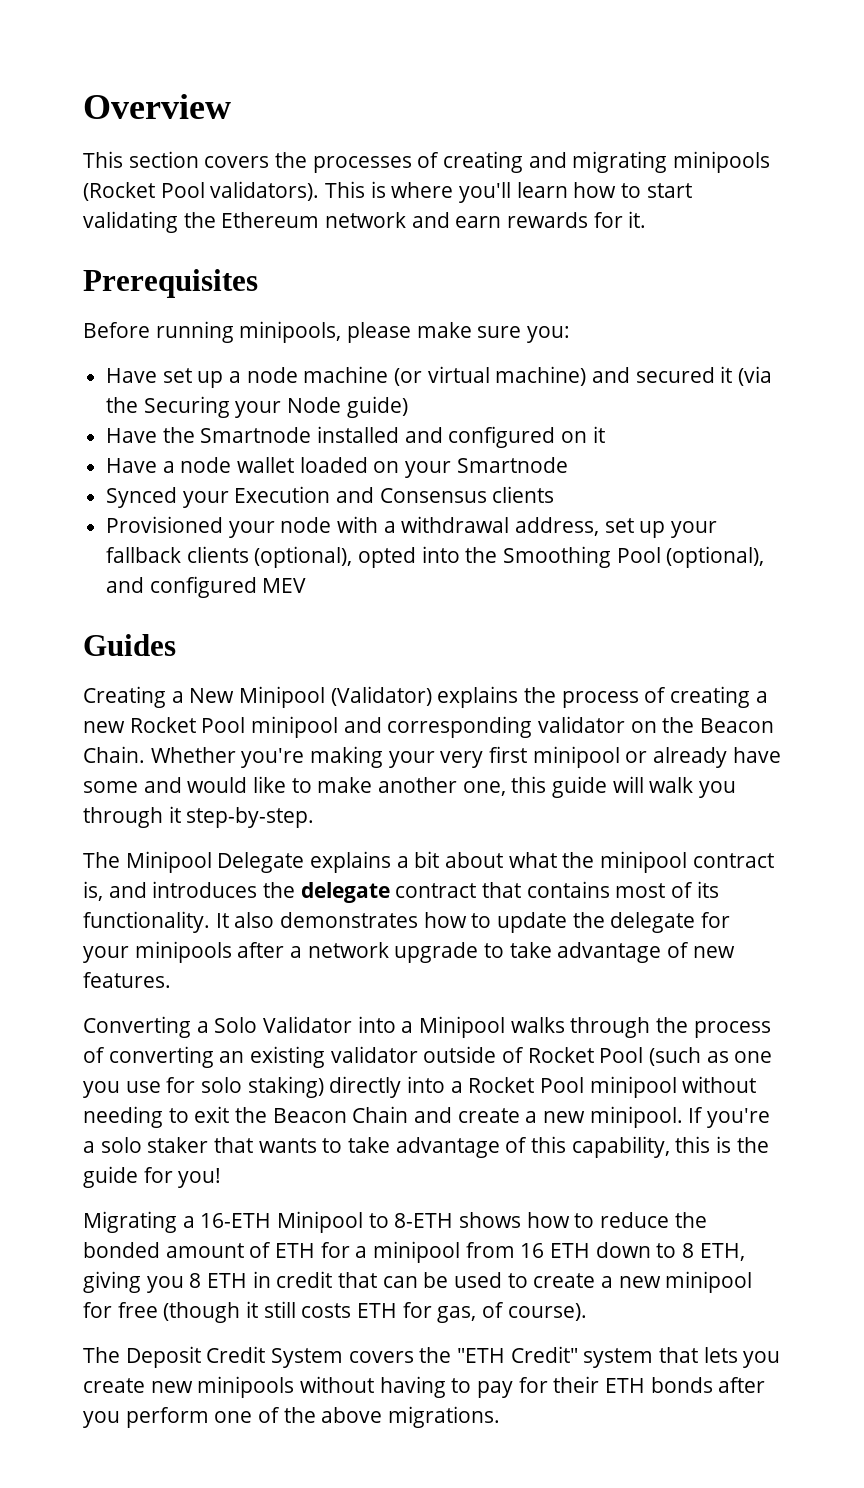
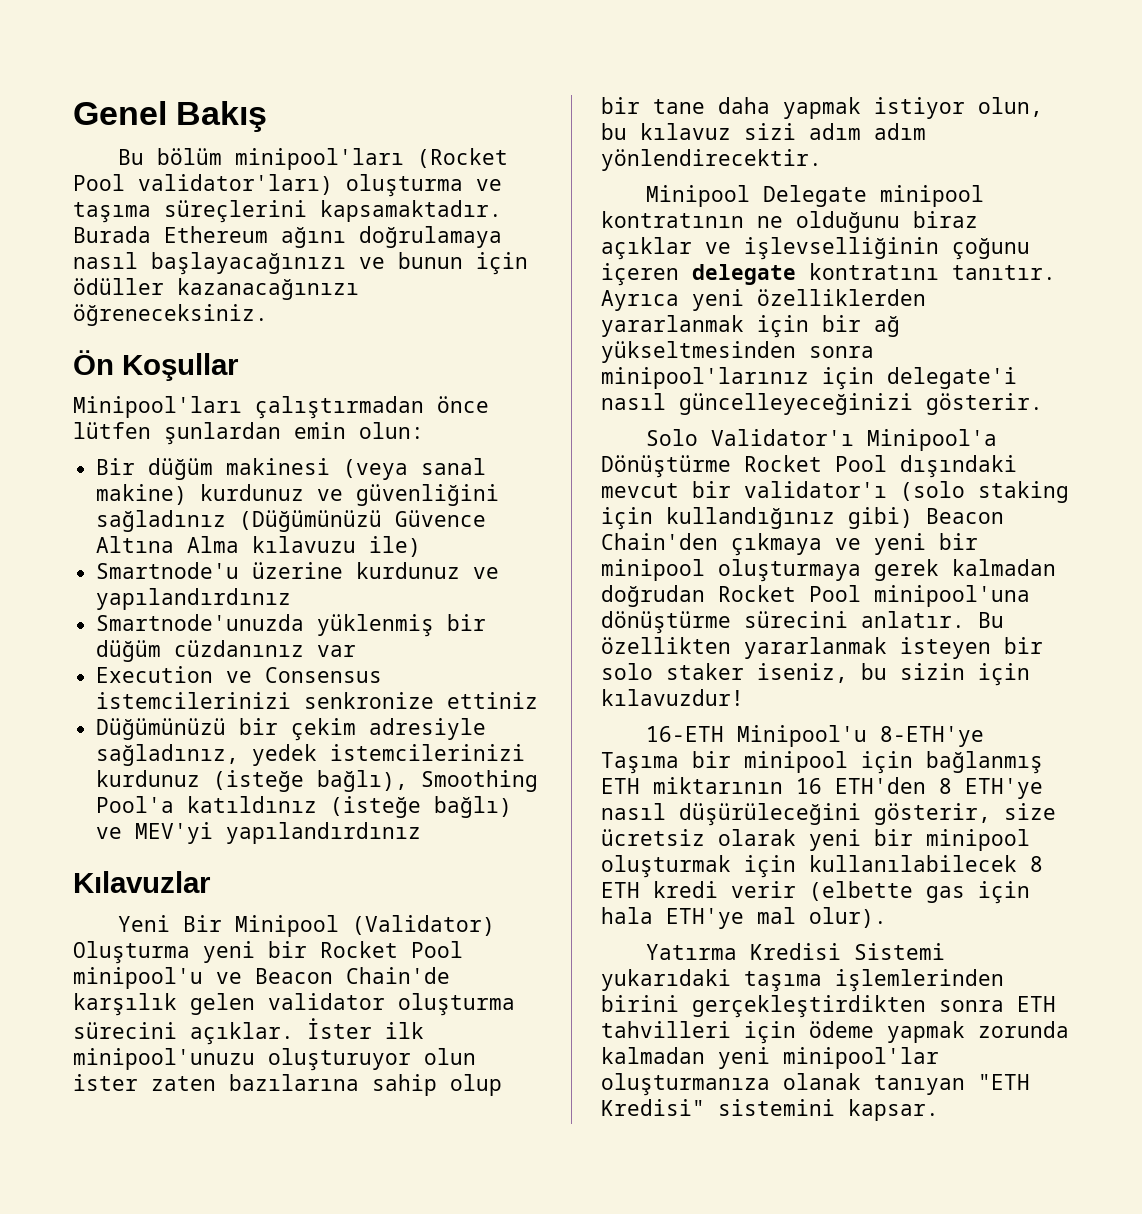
- Overview
- This section covers the processes of creating and migrating minipools (Rocket Pool validators). This is where you'll learn how to start validating the Ethereum network and earn rewards for it.
- Prerequisites
- Before running minipools, please make sure you:
- Have set up a node machine (or virtual machine) and secured it (via the Securing your Node guide)
- Have the Smartnode installed and configured on it
- Have a node wallet loaded on your Smartnode
- Synced your Execution and Consensus clients
- Provisioned your node with a withdrawal address, set up your fallback clients (optional), opted into the Smoothing Pool (optional), and configured MEV
- Guides
- Creating a New Minipool (Validator) explains the process of creating a new Rocket Pool minipool and corresponding validator on the Beacon Chain. Whether you're making your very first minipool or already have some and would like to make another one, this guide will walk you through it step-by-step.
- The Minipool Delegate explains a bit about what the minipool contract is, and introduces the delegate contract that contains most of its functionality. It also demonstrates how to update the delegate for your minipools after a network upgrade to take advantage of new features.
- Converting a Solo Validator into a Minipool walks through the process of converting an existing validator outside of Rocket Pool (such as one you use for solo staking) directly into a Rocket Pool minipool without needing to exit the Beacon Chain and create a new minipool. If you're a solo staker that wants to take advantage of this capability, this is the guide for you!
- Migrating a 16-ETH Minipool to 8-ETH shows how to reduce the bonded amount of ETH for a minipool from 16 ETH down to 8 ETH, giving you 8 ETH in credit that can be used to create a new minipool for free (though it still costs ETH for gas, of course).
- The Deposit Credit System covers the "ETH Credit" system that lets you create new minipools without having to pay for their ETH bonds after you perform one of the above migrations.
+ Genel Bakış
+ Bu bölüm minipool'ları (Rocket Pool validator'ları) oluşturma ve taşıma süreçlerini kapsamaktadır. Burada Ethereum ağını doğrulamaya nasıl başlayacağınızı ve bunun için ödüller kazanacağınızı öğreneceksiniz.
+ Ön Koşullar
+ Minipool'ları çalıştırmadan önce lütfen şunlardan emin olun:
+ Bir düğüm makinesi (veya sanal makine) kurdunuz ve güvenliğini sağladınız (Düğümünüzü Güvence Altına Alma kılavuzu ile)
+ Smartnode'u üzerine kurdunuz ve yapılandırdınız
+ Smartnode'unuzda yüklenmiş bir düğüm cüzdanınız var
+ Execution ve Consensus istemcilerinizi senkronize ettiniz
+ Düğümünüzü bir çekim adresiyle sağladınız, yedek istemcilerinizi kurdunuz (isteğe bağlı), Smoothing Pool'a katıldınız (isteğe bağlı) ve MEV'yi yapılandırdınız
+ Kılavuzlar
+ Yeni Bir Minipool (Validator) Oluşturma yeni bir Rocket Pool minipool'u ve Beacon Chain'de karşılık gelen validator oluşturma sürecini açıklar. İster ilk minipool'unuzu oluşturuyor olun ister zaten bazılarına sahip olup bir tane daha yapmak istiyor olun, bu kılavuz sizi adım adım yönlendirecektir.
+ Minipool Delegate minipool kontratının ne olduğunu biraz açıklar ve işlevselliğinin çoğunu içeren delegate kontratını tanıtır. Ayrıca yeni özelliklerden yararlanmak için bir ağ yükseltmesinden sonra minipool'larınız için delegate'i nasıl güncelleyeceğinizi gösterir.
+ Solo Validator'ı Minipool'a Dönüştürme Rocket Pool dışındaki mevcut bir validator'ı (solo staking için kullandığınız gibi) Beacon Chain'den çıkmaya ve yeni bir minipool oluşturmaya gerek kalmadan doğrudan Rocket Pool minipool'una dönüştürme sürecini anlatır. Bu özellikten yararlanmak isteyen bir solo staker iseniz, bu sizin için kılavuzdur!
+ 16-ETH Minipool'u 8-ETH'ye Taşıma bir minipool için bağlanmış ETH miktarının 16 ETH'den 8 ETH'ye nasıl düşürüleceğini gösterir, size ücretsiz olarak yeni bir minipool oluşturmak için kullanılabilecek 8 ETH kredi verir (elbette gas için hala ETH'ye mal olur).
+ Yatırma Kredisi Sistemi yukarıdaki taşıma işlemlerinden birini gerçekleştirdikten sonra ETH tahvilleri için ödeme yapmak zorunda kalmadan yeni minipool'lar oluşturmanıza olanak tanıyan "ETH Kredisi" sistemini kapsar.

